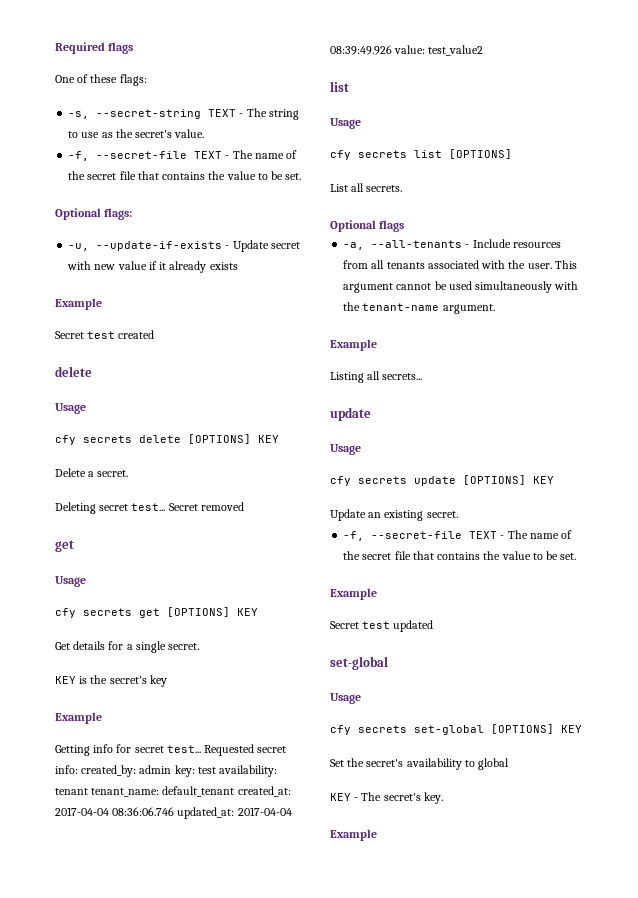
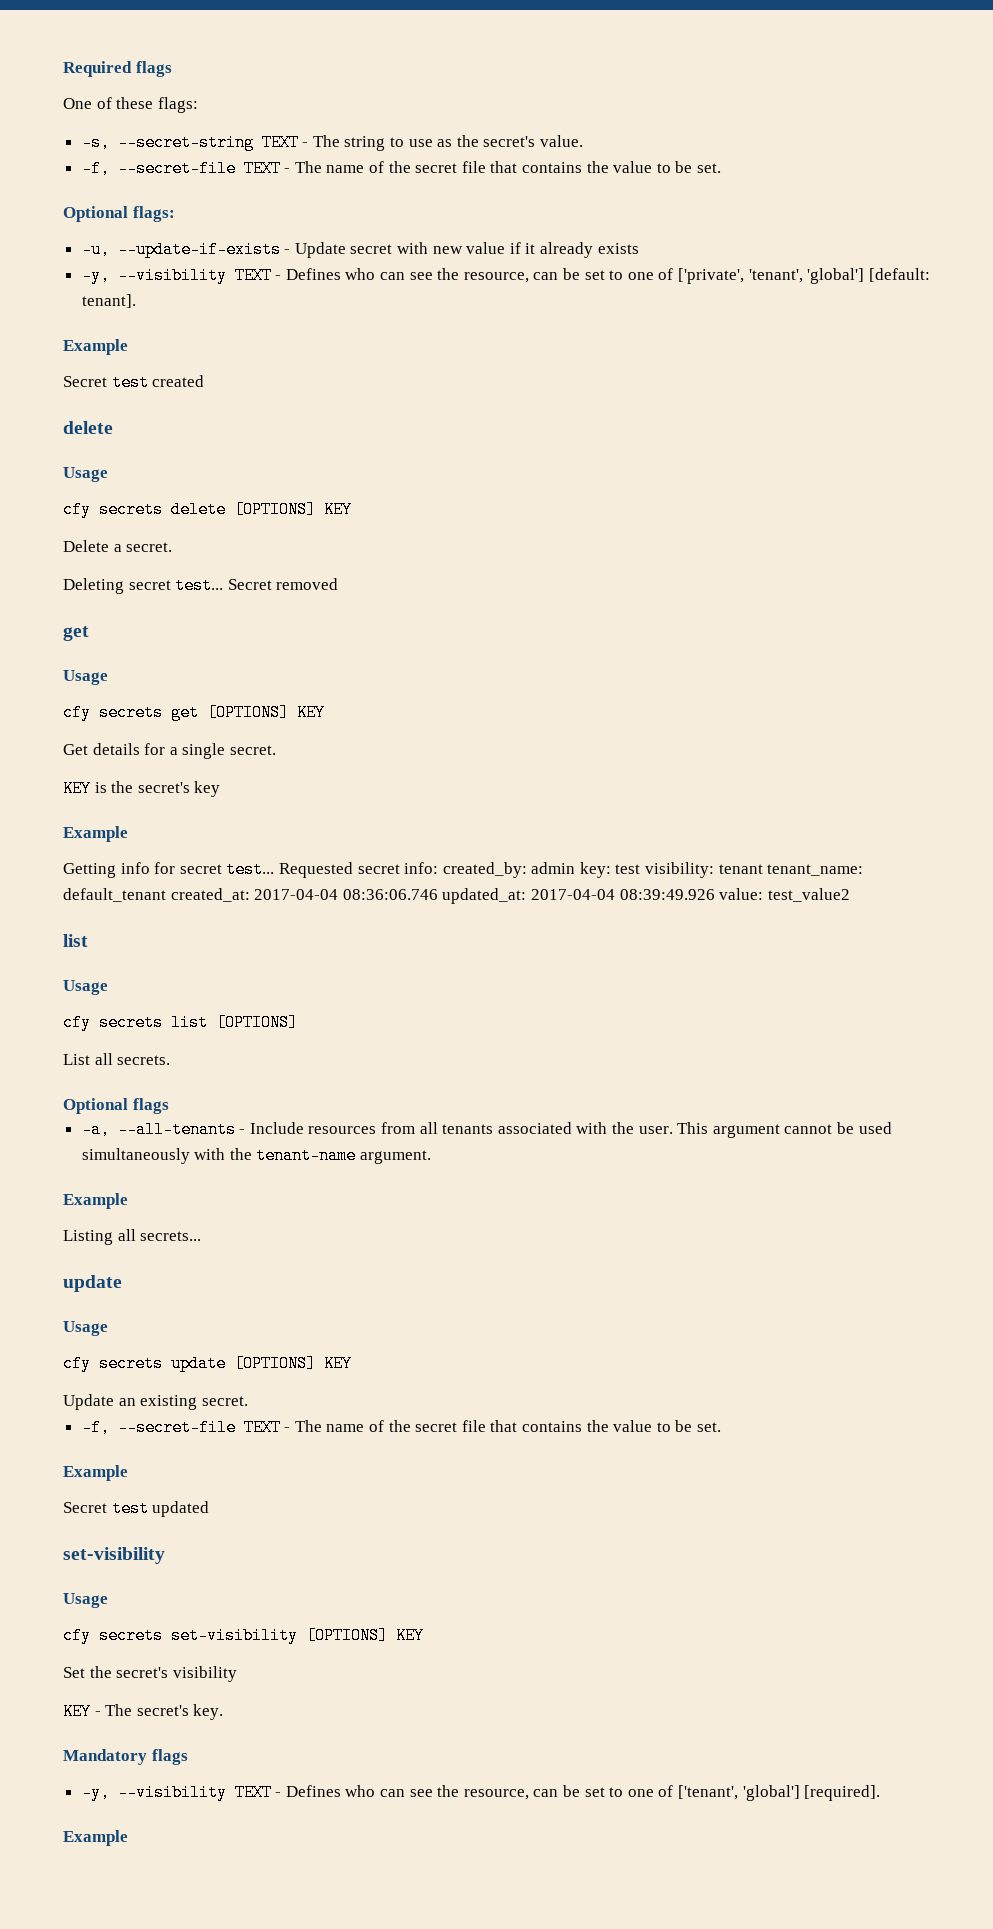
+ -y, --visibility TEXT - Defines who can see the resource, can be set to one of ['private', 'tenant', 'global'] [default: tenant].
- Requested secret info: created_by: admin key: test availability: tenant tenant_name: default_tenant created_at: 2017-04-04 08:36:06.746 updated_at: 2017-04-04 08:39:49.926 value: test_value2
+ Requested secret info: created_by: admin key: test visibility: tenant tenant_name: default_tenant created_at: 2017-04-04 08:36:06.746 updated_at: 2017-04-04 08:39:49.926 value: test_value2
  Secret test updated
- set-global
+ set-visibility
  Usage
- cfy secrets set-global [OPTIONS] KEY
+ cfy secrets set-visibility [OPTIONS] KEY
- Set the secret's availability to global
+ Set the secret's visibility
+ Mandatory flags
+ -y, --visibility TEXT - Defines who can see the resource, can be set to one of ['tenant', 'global'] [required].

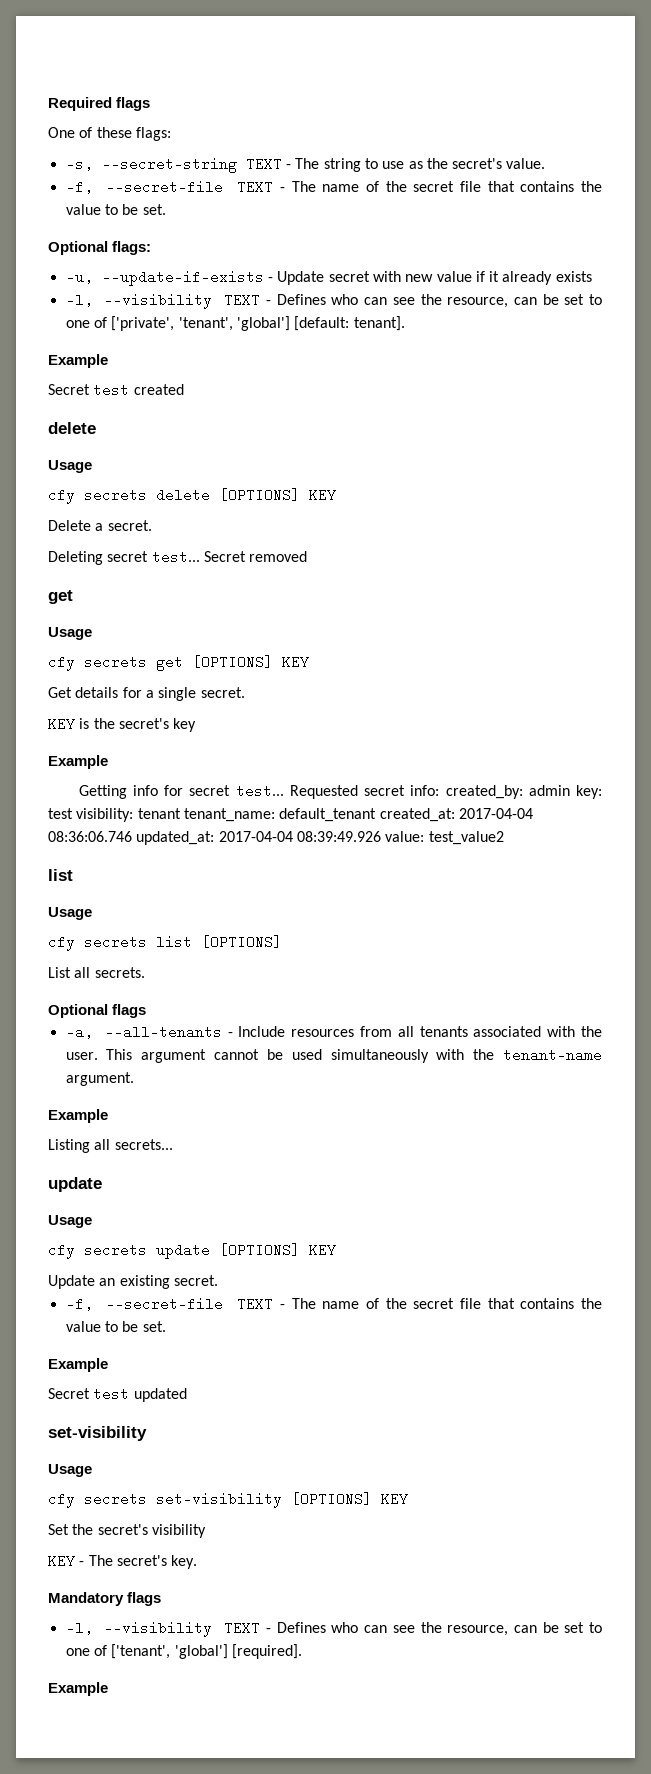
- -y, --visibility TEXT - Defines who can see the resource, can be set to one of ['private', 'tenant', 'global'] [default: tenant].
+ -l, --visibility TEXT - Defines who can see the resource, can be set to one of ['private', 'tenant', 'global'] [default: tenant].
- -y, --visibility TEXT - Defines who can see the resource, can be set to one of ['tenant', 'global'] [required].
+ -l, --visibility TEXT - Defines who can see the resource, can be set to one of ['tenant', 'global'] [required].

